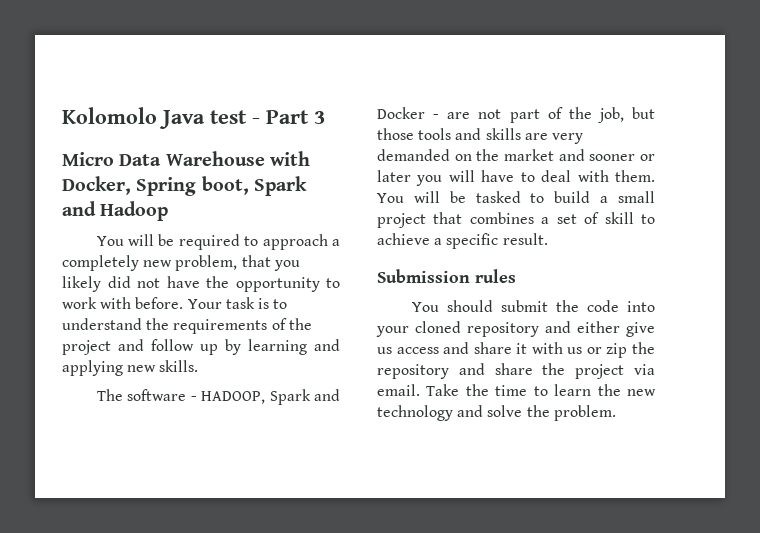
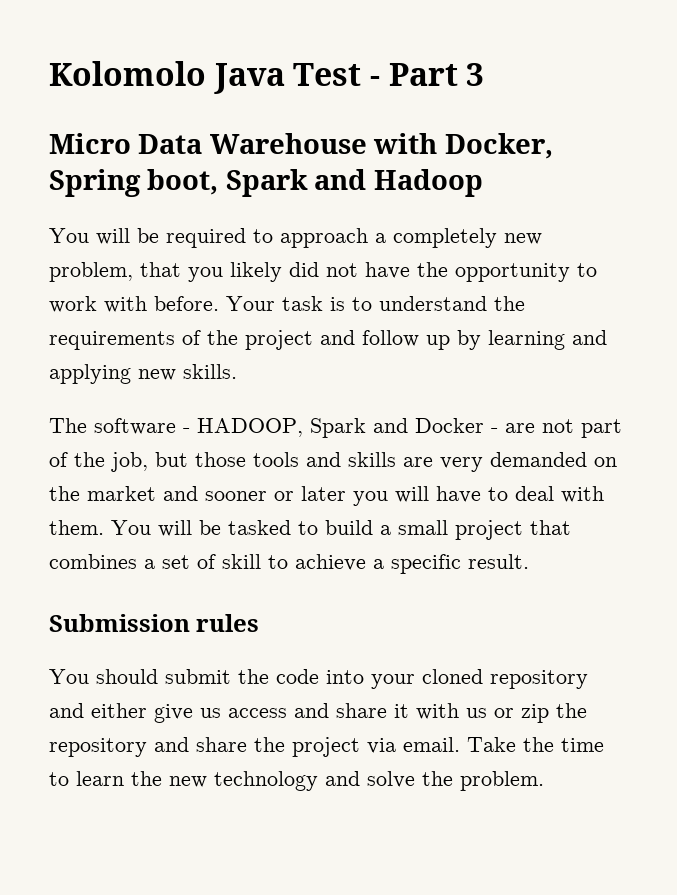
- Kolomolo Java test - Part 3
+ Kolomolo Java Test - Part 3

